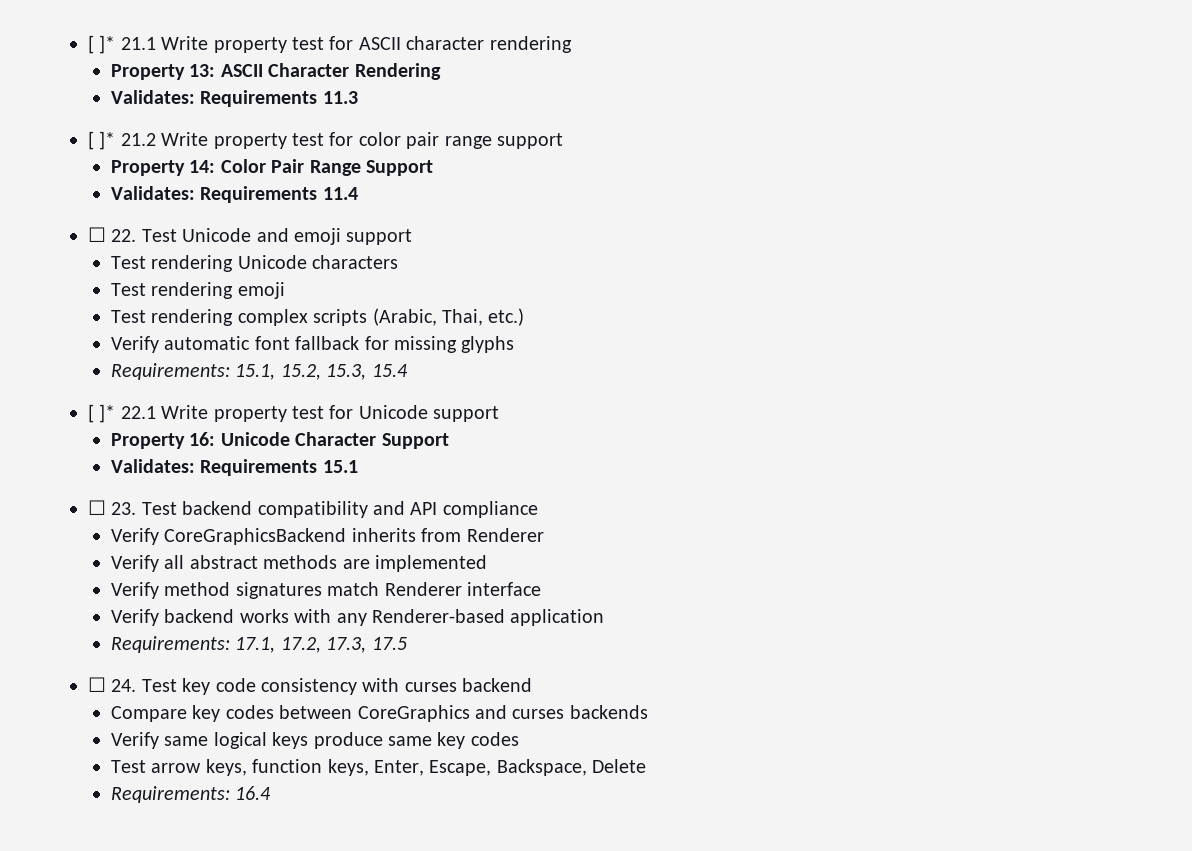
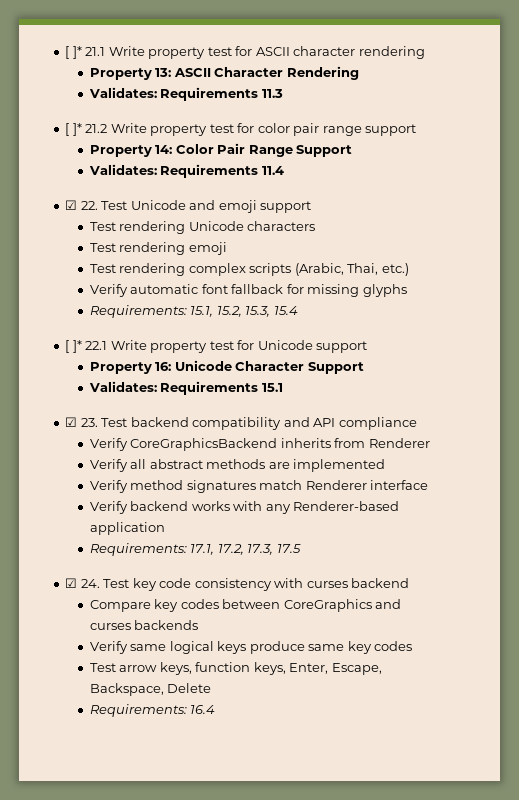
- ☐ 22. Test Unicode and emoji support
+ ☑ 22. Test Unicode and emoji support
- ☐ 23. Test backend compatibility and API compliance
+ ☑ 23. Test backend compatibility and API compliance
- ☐ 24. Test key code consistency with curses backend
+ ☑ 24. Test key code consistency with curses backend

